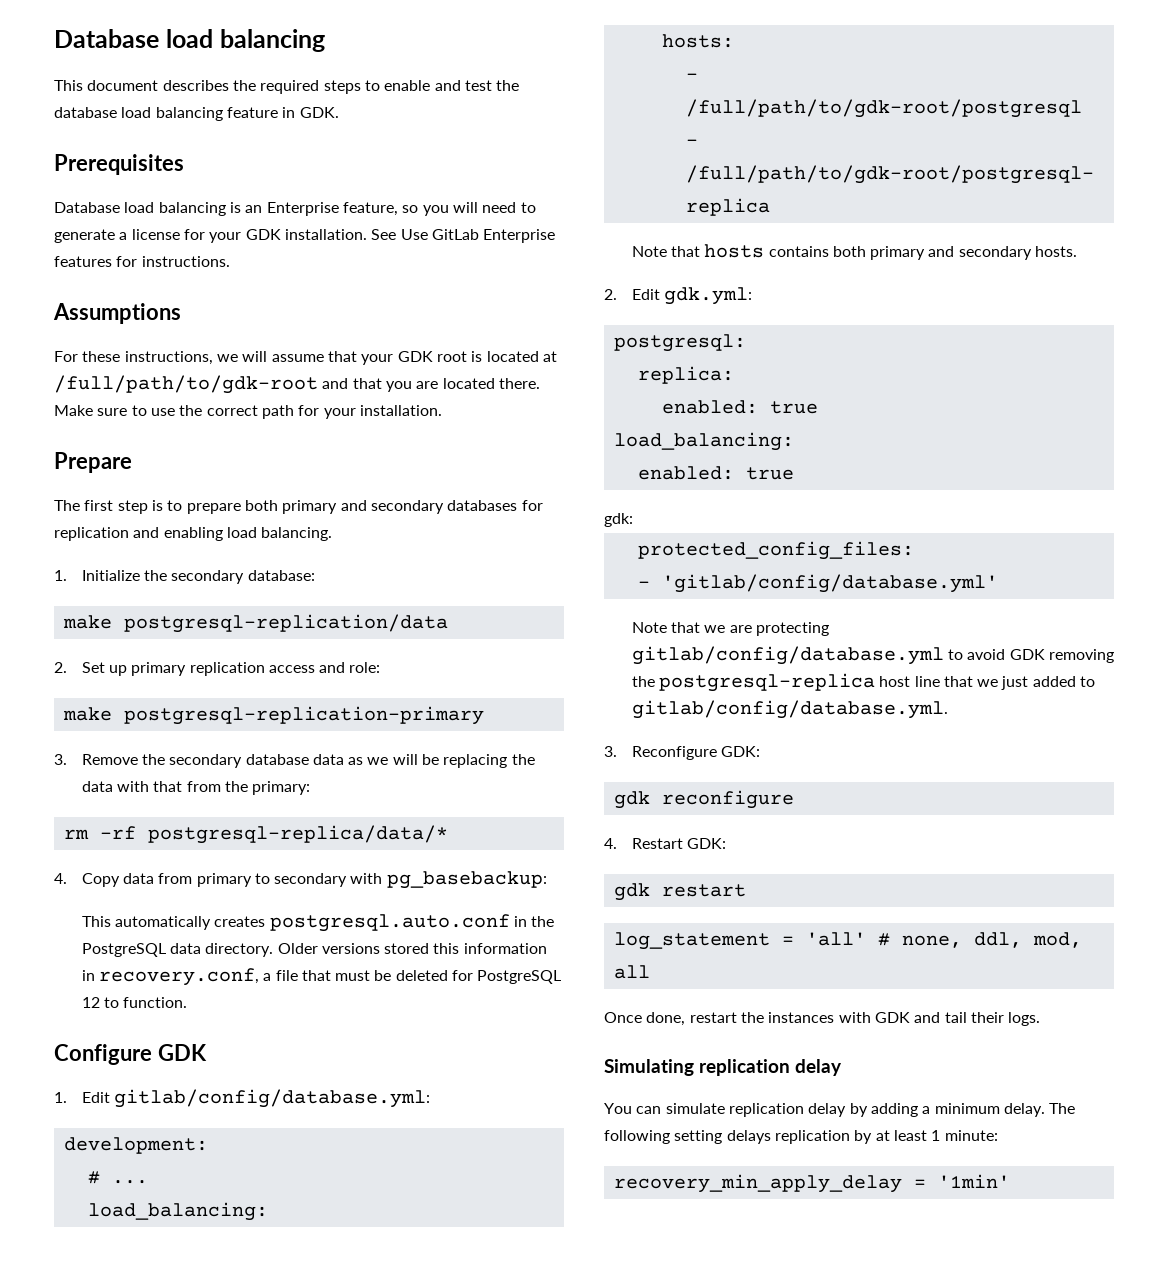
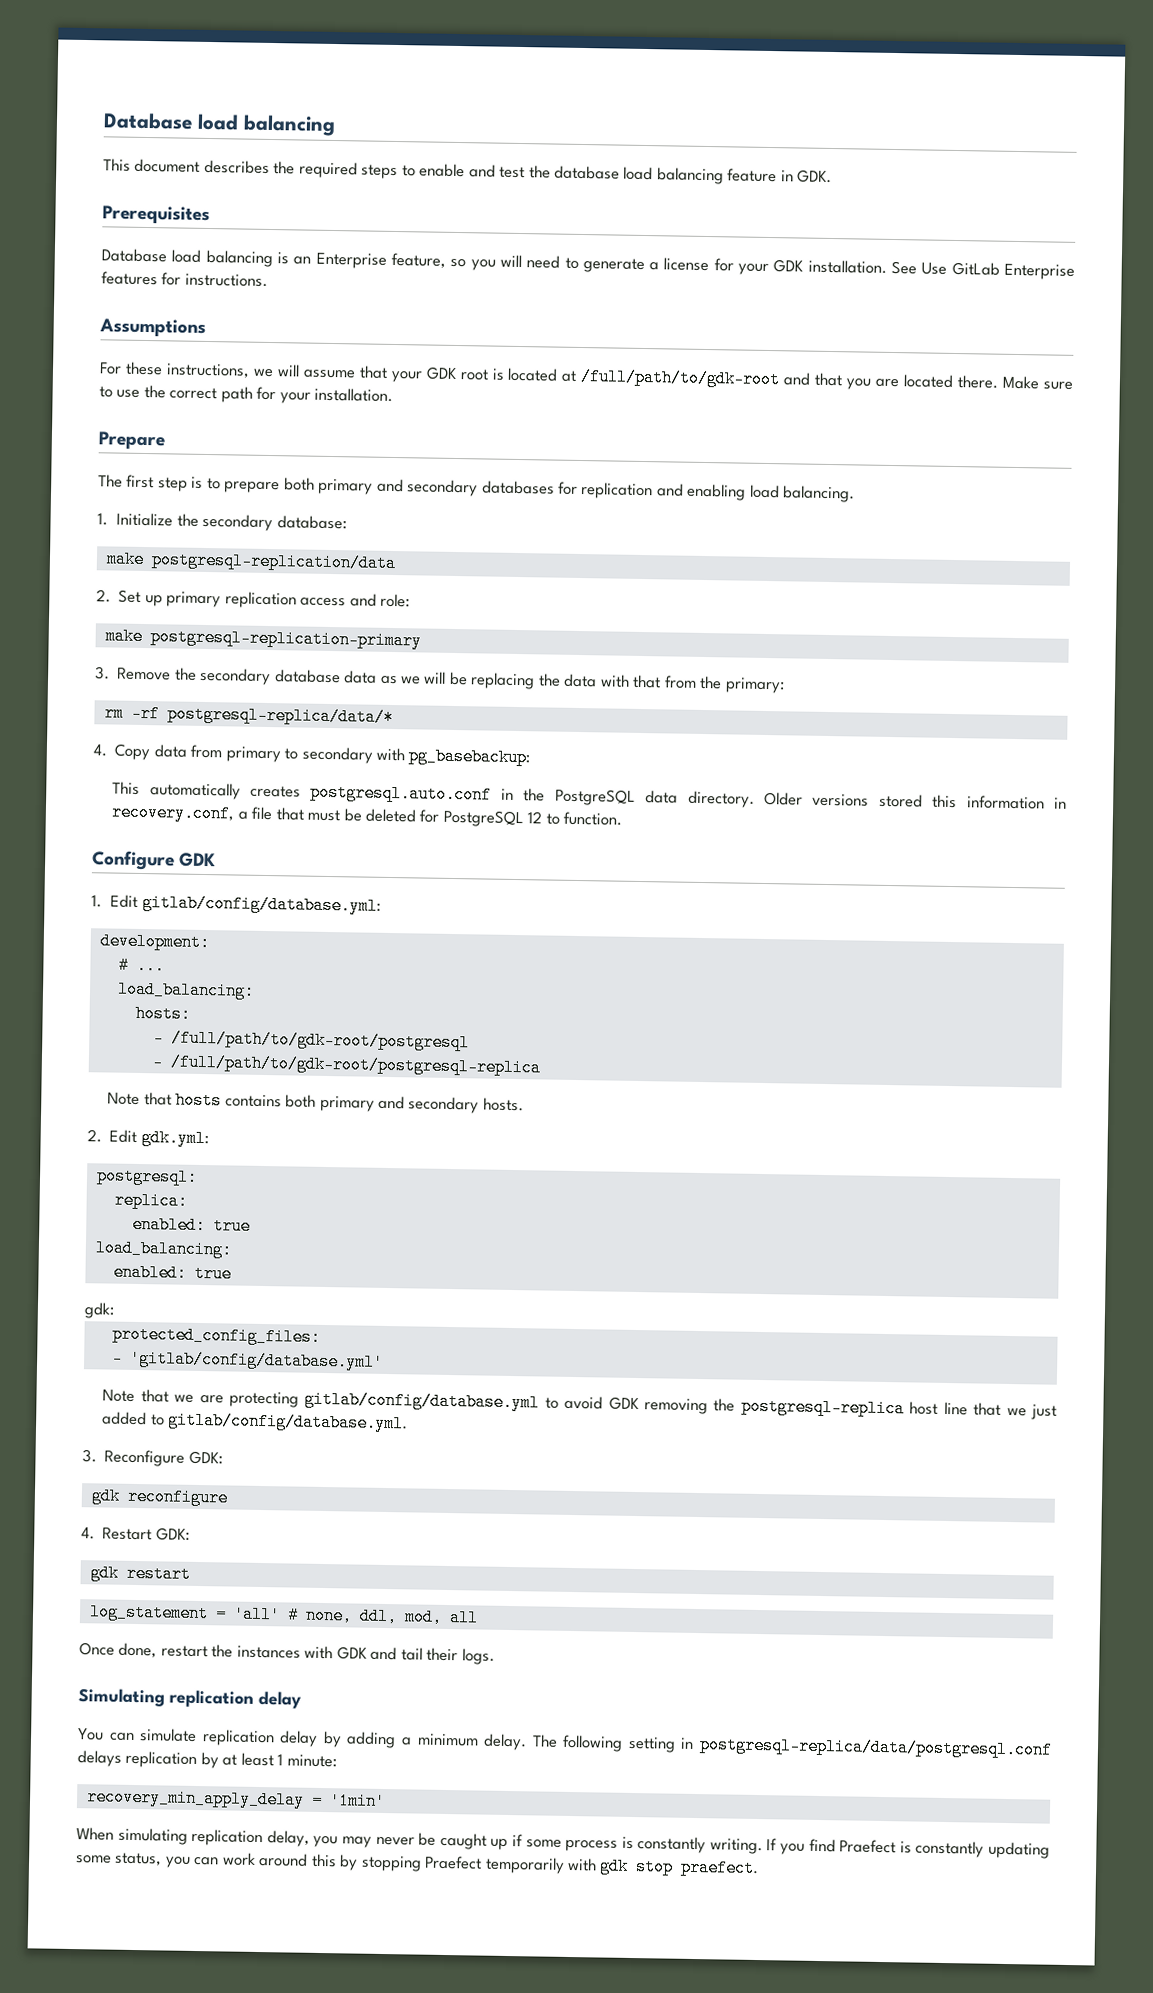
- The following setting delays replication by at least 1 minute:
+ The following setting in postgresql-replica/data/postgresql.conf delays replication by at least 1 minute:
+ When simulating replication delay, you may never be caught up if some process is constantly writing. If you find Praefect is constantly updating some status, you can work around this by stopping Praefect temporarily with gdk stop praefect.

